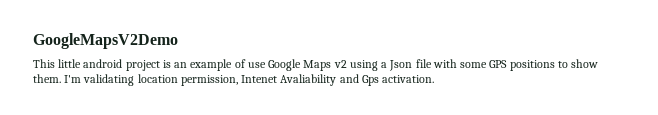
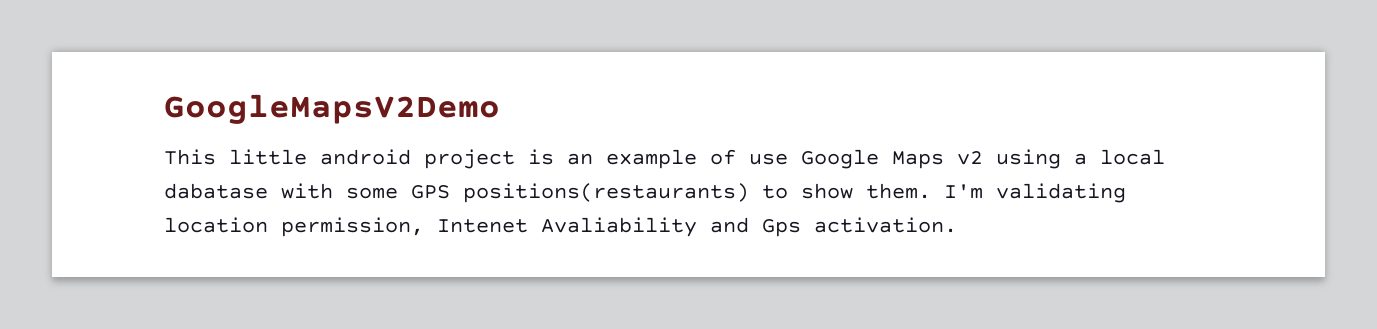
- This little android project is an example of use Google Maps v2 using a Json file with some GPS positions to show them.
+ This little android project is an example of use Google Maps v2 using a local dabatase with some GPS positions(restaurants) to show them.

